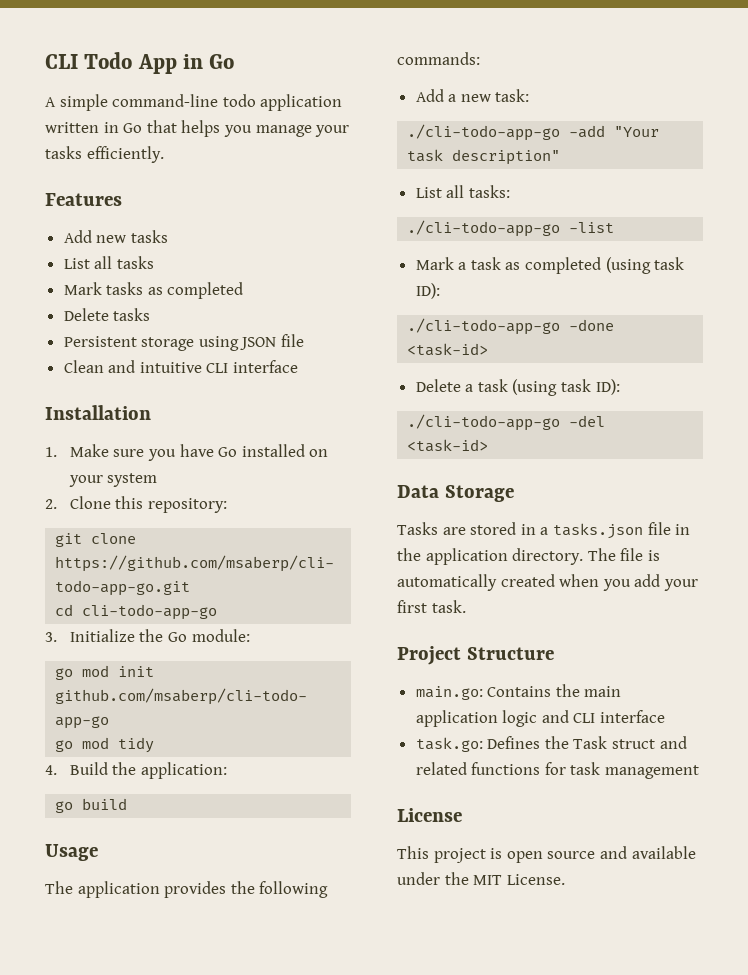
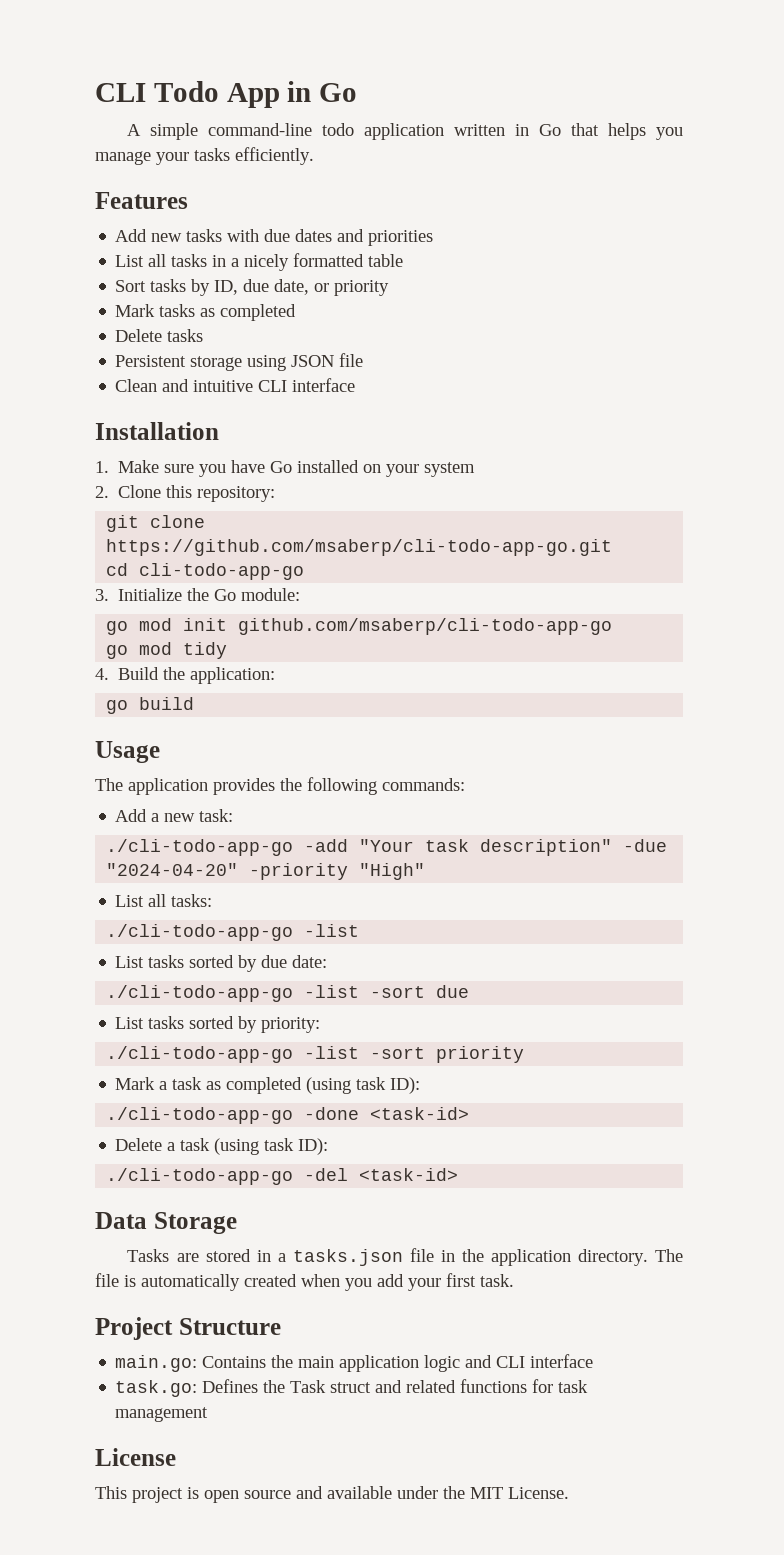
- Add new tasks
- List all tasks
+ Add new tasks with due dates and priorities
+ List all tasks in a nicely formatted table
+ Sort tasks by ID, due date, or priority
- ./cli-todo-app-go -add "Your task description"
+ ./cli-todo-app-go -add "Your task description" -due "2024-04-20" -priority "High"
+ List tasks sorted by due date:
+ ./cli-todo-app-go -list -sort due
+ List tasks sorted by priority:
+ ./cli-todo-app-go -list -sort priority

